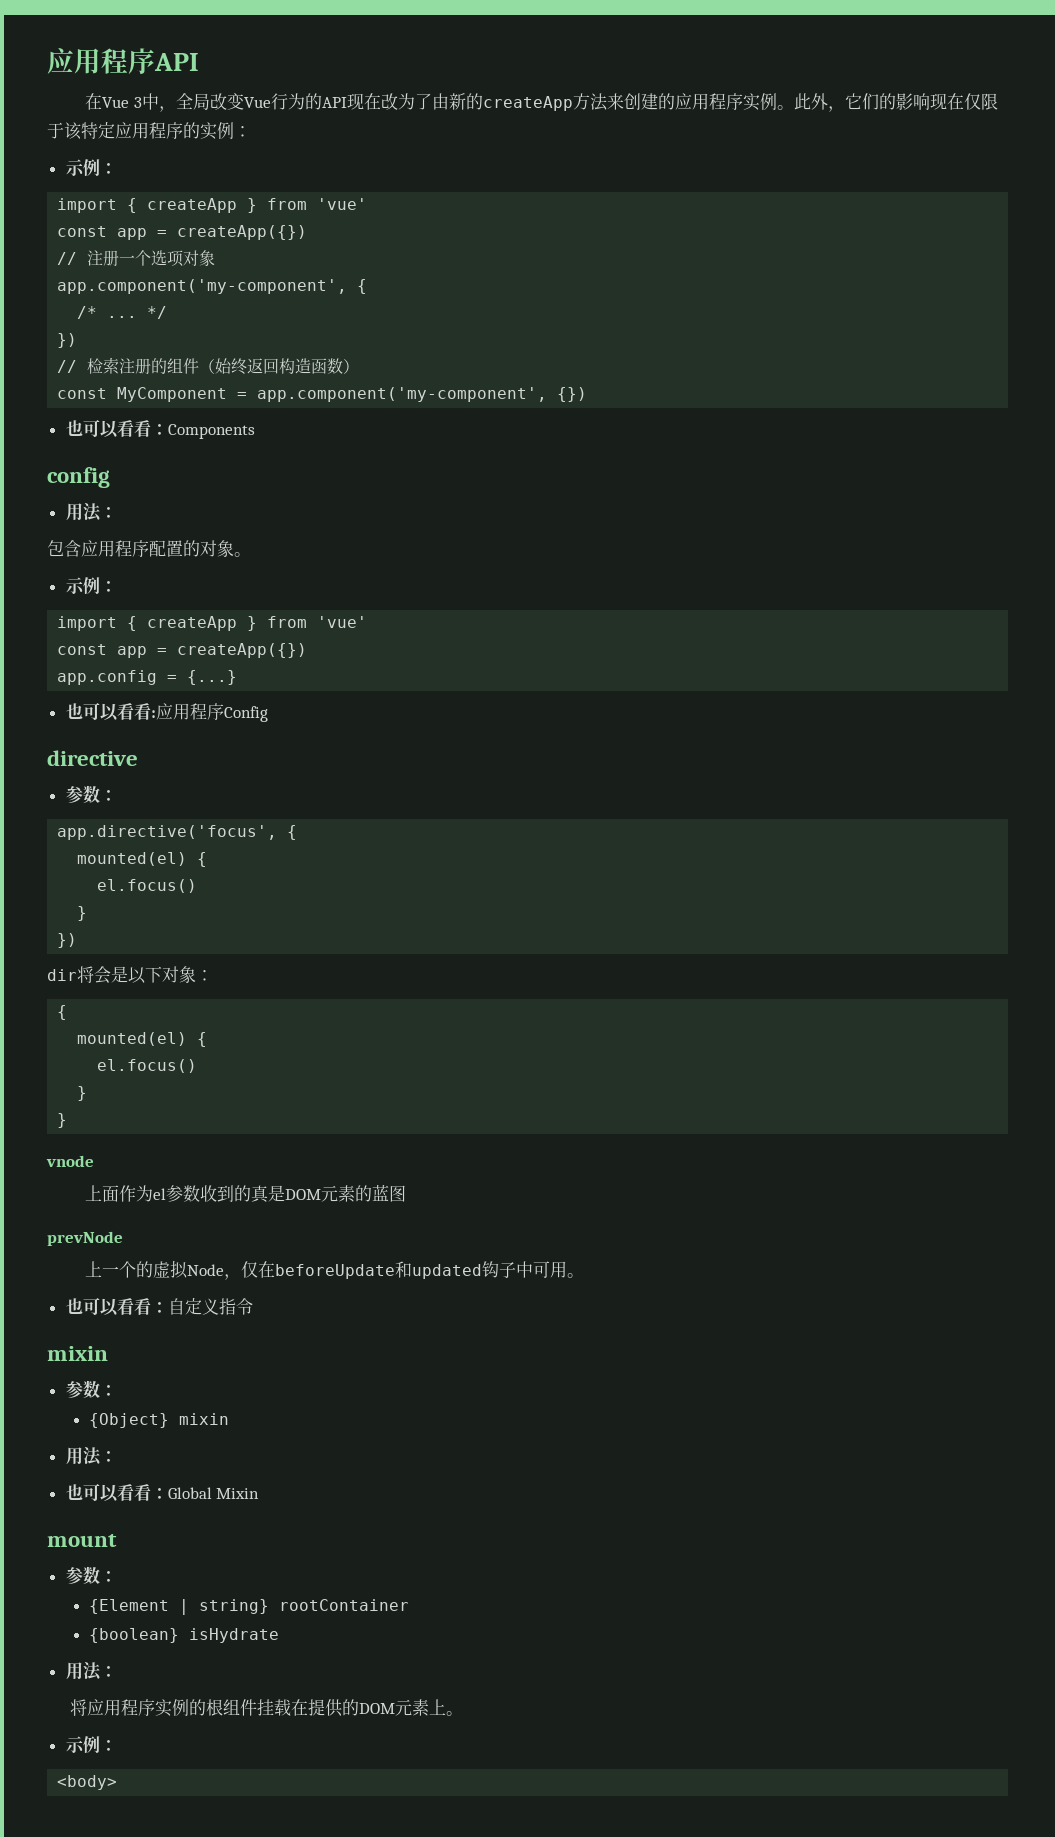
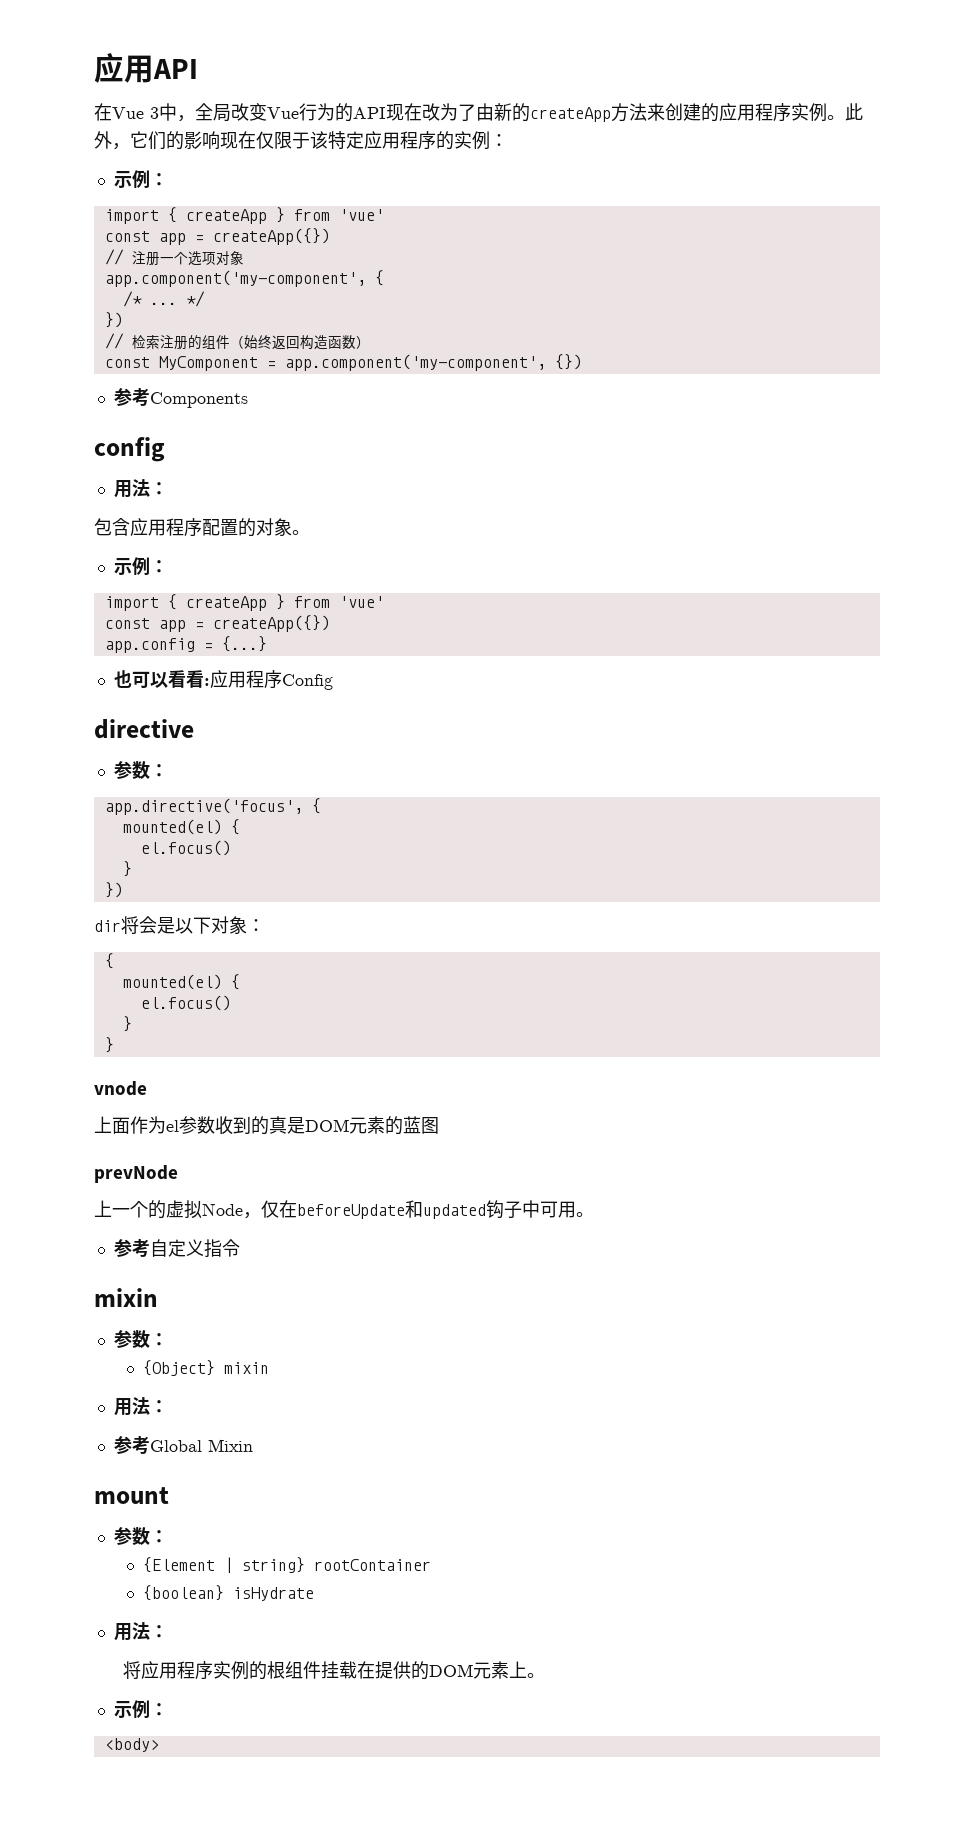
- 应用程序API
+ 应用API
- 也可以看看：Components
+ 参考Components
- 也可以看看：自定义指令
+ 参考自定义指令
- 也可以看看：Global Mixin
+ 参考Global Mixin

